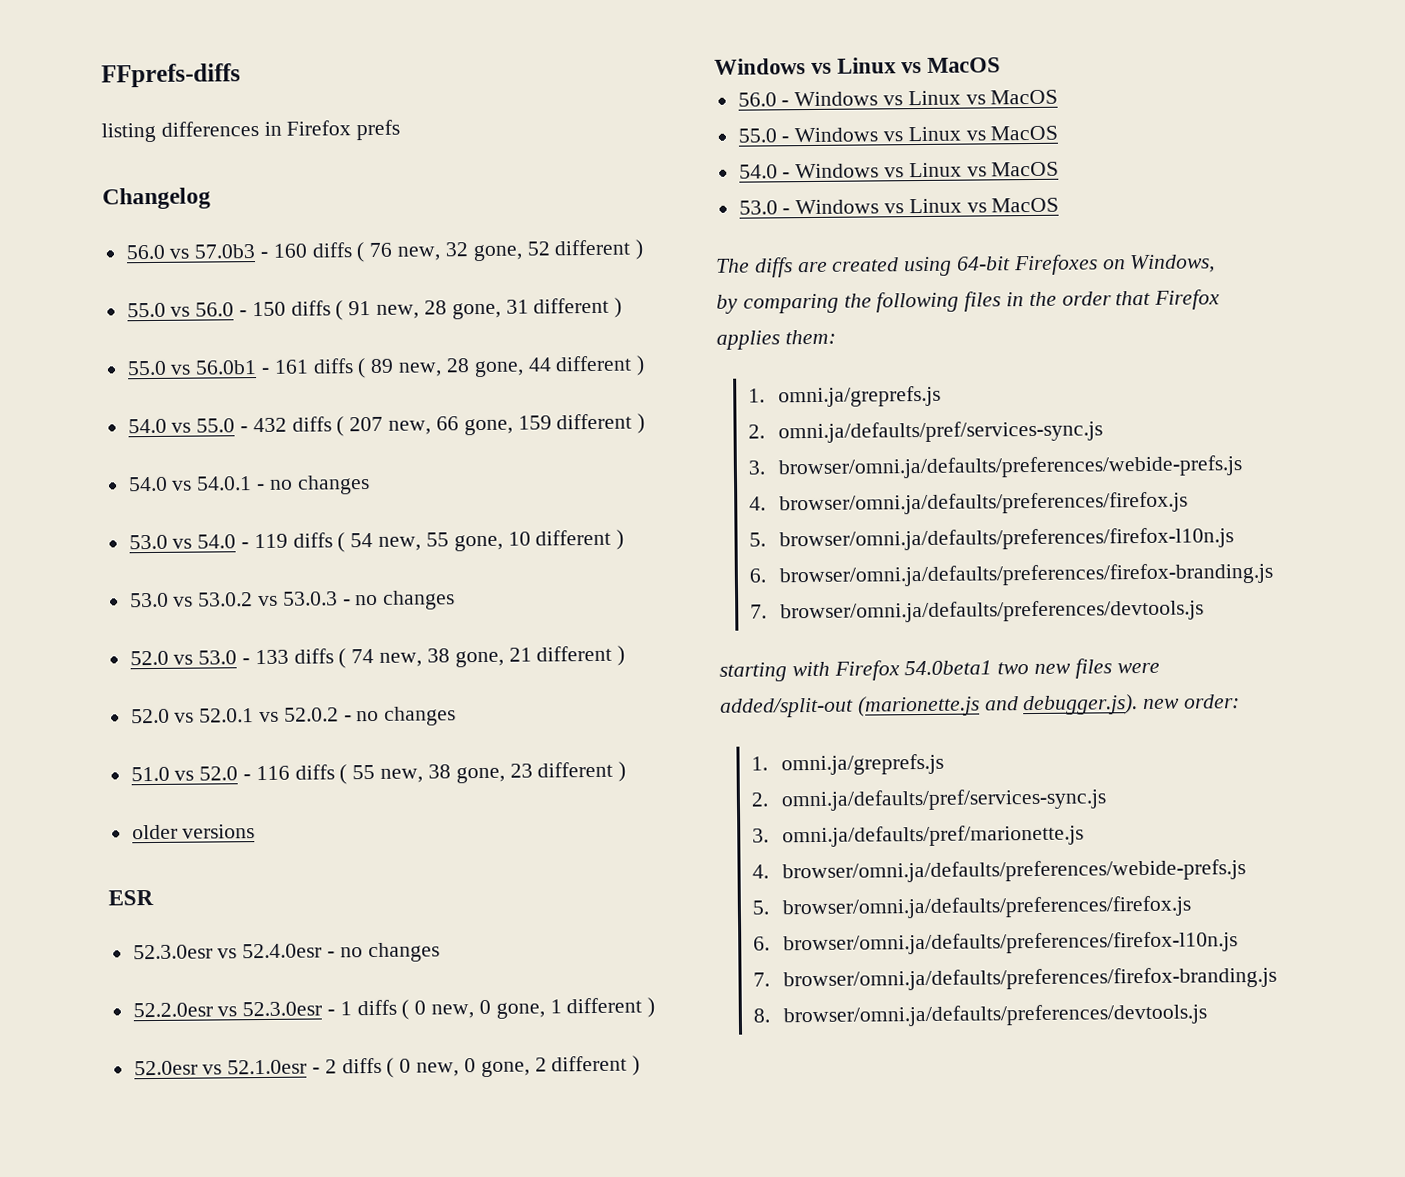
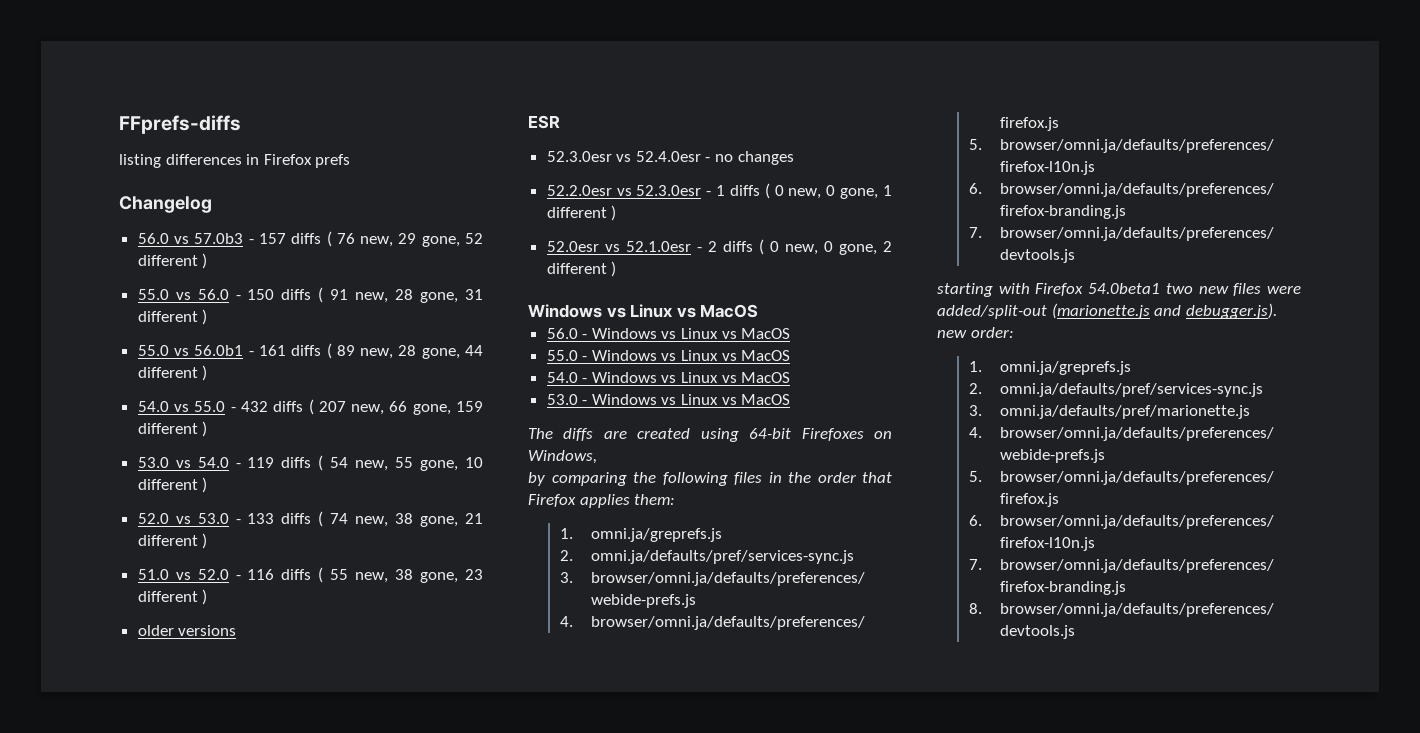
- 56.0 vs 57.0b3 - 160 diffs ( 76 new, 32 gone, 52 different )
+ 56.0 vs 57.0b3 - 157 diffs ( 76 new, 29 gone, 52 different )
- 54.0 vs 54.0.1 - no changes
- 53.0 vs 53.0.2 vs 53.0.3 - no changes
- 52.0 vs 52.0.1 vs 52.0.2 - no changes

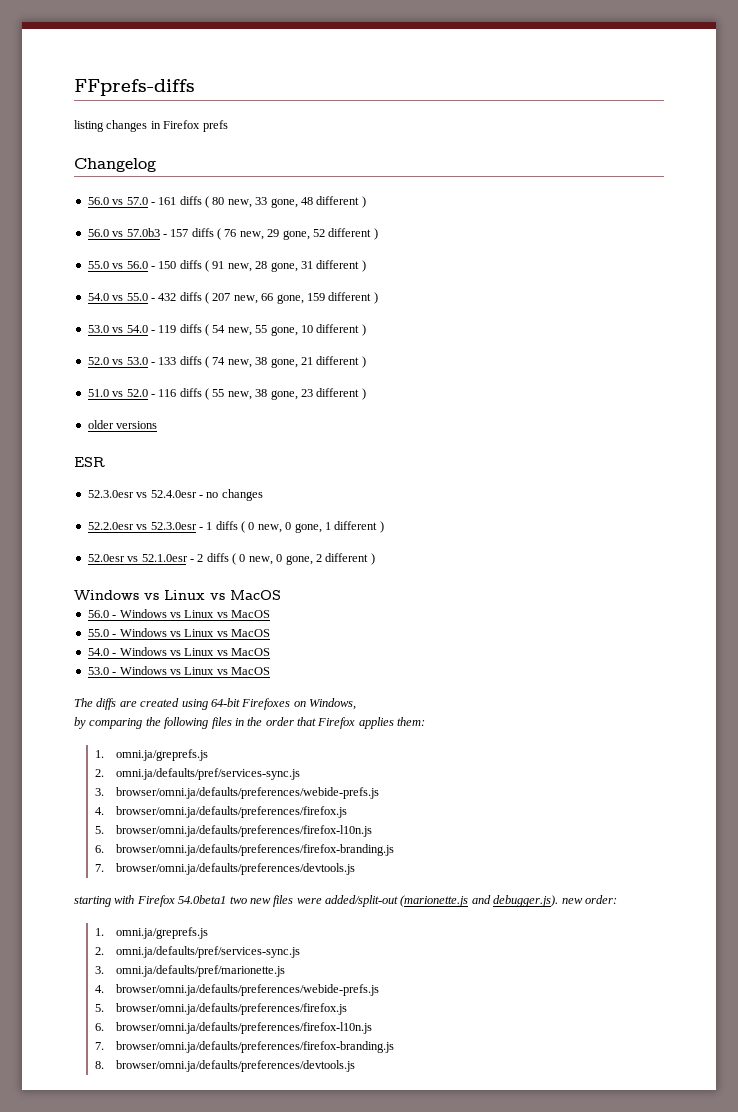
- listing differences in Firefox prefs
+ listing changes in Firefox prefs
+ 56.0 vs 57.0 - 161 diffs ( 80 new, 33 gone, 48 different )
- 55.0 vs 56.0b1 - 161 diffs ( 89 new, 28 gone, 44 different )

